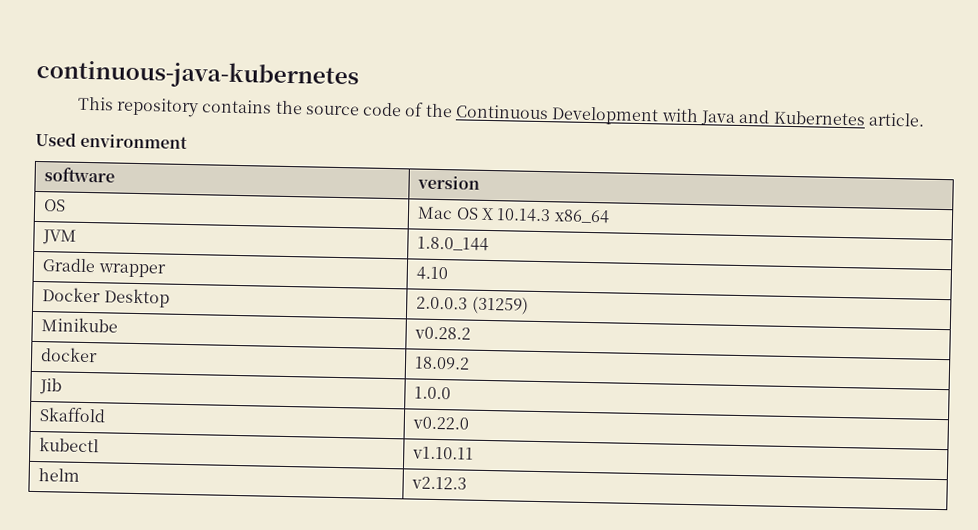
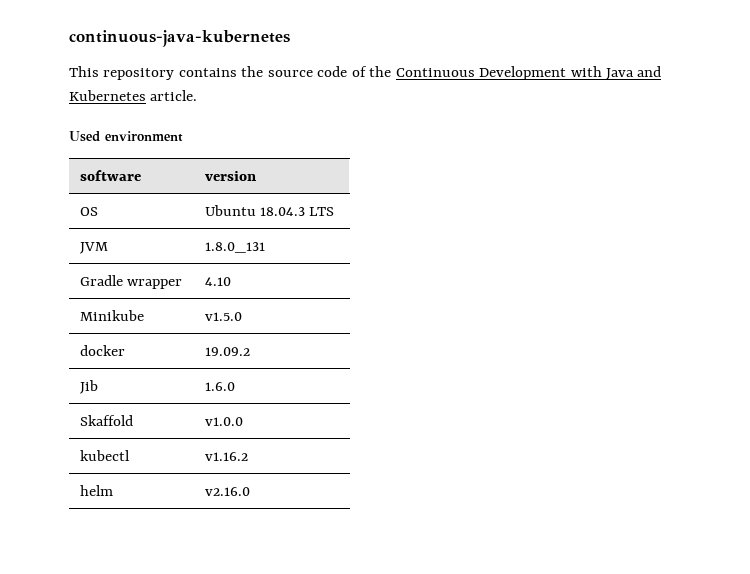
- OS | Mac OS X 10.14.3 x86_64
+ OS | Ubuntu 18.04.3 LTS
- JVM | 1.8.0_144
+ JVM | 1.8.0_131
- Docker Desktop | 2.0.0.3 (31259)
- Minikube | v0.28.2
+ Minikube | v1.5.0
- docker | 18.09.2
+ docker | 19.09.2
- Jib | 1.0.0
+ Jib | 1.6.0
- Skaffold | v0.22.0
+ Skaffold | v1.0.0
- kubectl | v1.10.11
+ kubectl | v1.16.2
- helm | v2.12.3
+ helm | v2.16.0

